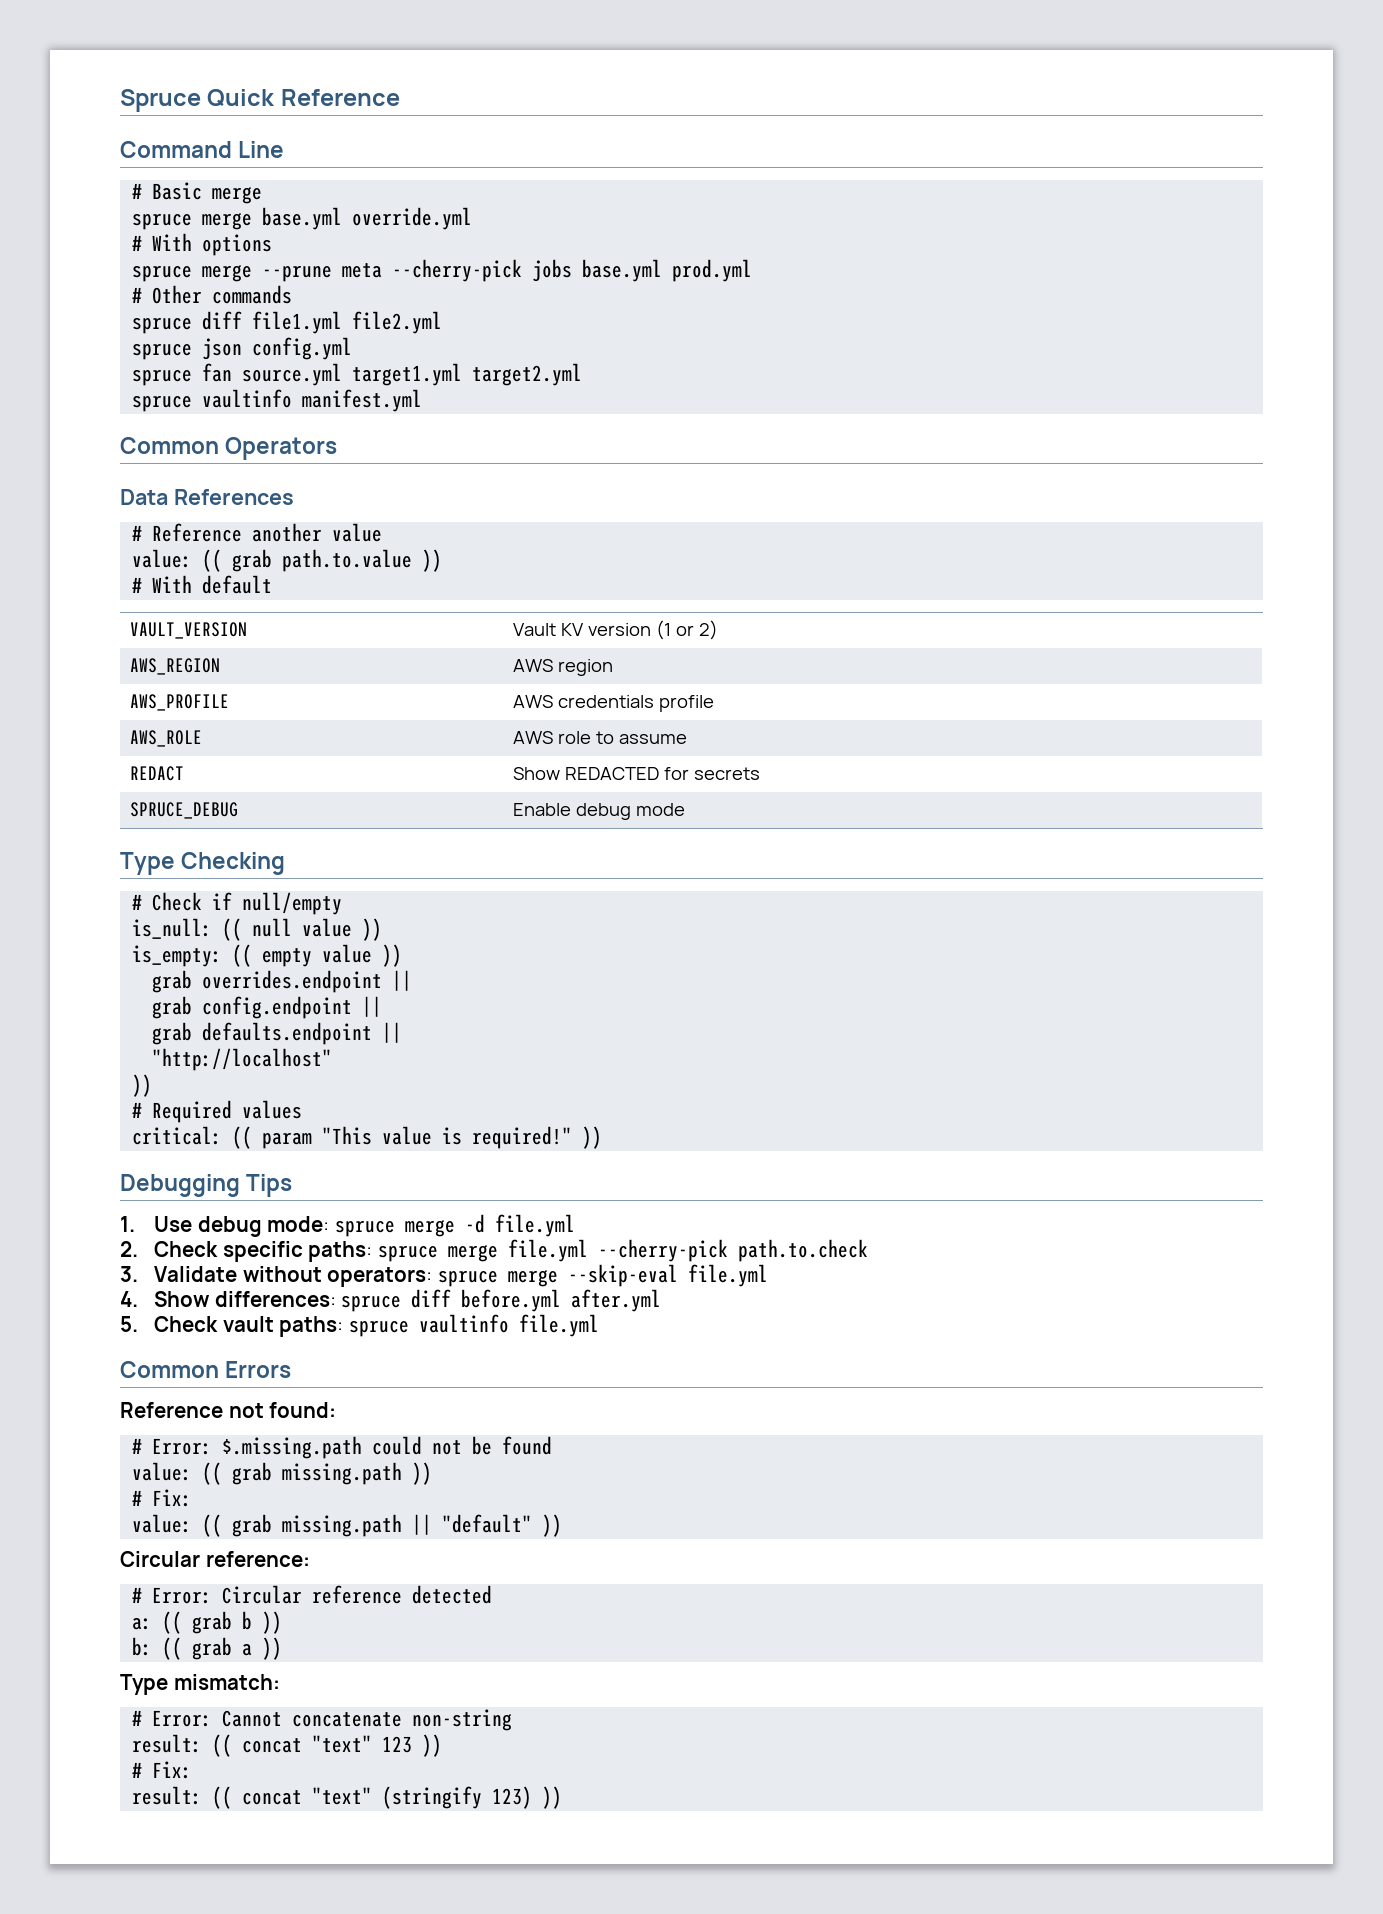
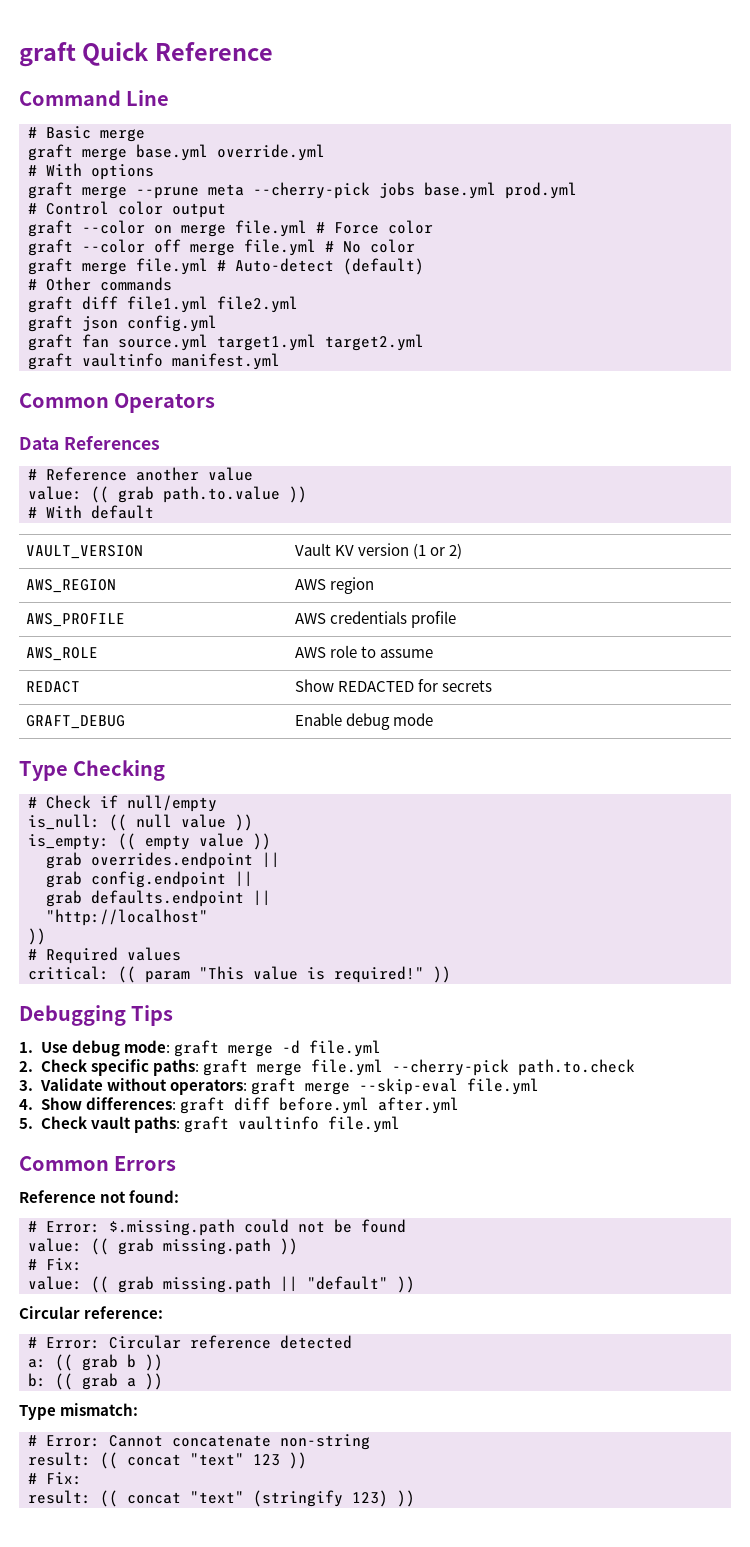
- Spruce Quick Reference
+ graft Quick Reference
- spruce merge base.yml override.yml
+ graft merge base.yml override.yml
- spruce merge --prune meta --cherry-pick jobs base.yml prod.yml
+ graft merge --prune meta --cherry-pick jobs base.yml prod.yml
+ # Control color output
+ graft --color on merge file.yml # Force color
+ graft --color off merge file.yml # No color
+ graft merge file.yml # Auto-detect (default)
- spruce diff file1.yml file2.yml
+ graft diff file1.yml file2.yml
- spruce json config.yml
+ graft json config.yml
- spruce fan source.yml target1.yml target2.yml
+ graft fan source.yml target1.yml target2.yml
- spruce vaultinfo manifest.yml
+ graft vaultinfo manifest.yml
- SPRUCE_DEBUG | Enable debug mode
+ GRAFT_DEBUG | Enable debug mode
- 1. Use debug mode: spruce merge -d file.yml
+ 1. Use debug mode: graft merge -d file.yml
- 2. Check specific paths: spruce merge file.yml --cherry-pick path.to.check
+ 2. Check specific paths: graft merge file.yml --cherry-pick path.to.check
- 3. Validate without operators: spruce merge --skip-eval file.yml
+ 3. Validate without operators: graft merge --skip-eval file.yml
- 4. Show differences: spruce diff before.yml after.yml
+ 4. Show differences: graft diff before.yml after.yml
- 5. Check vault paths: spruce vaultinfo file.yml
+ 5. Check vault paths: graft vaultinfo file.yml

